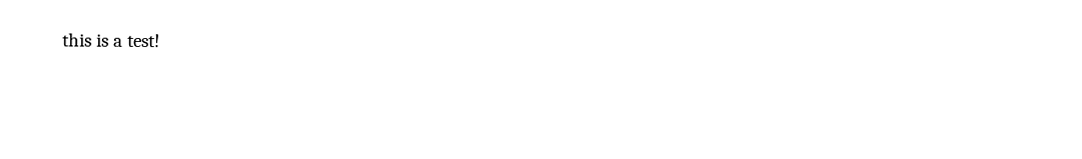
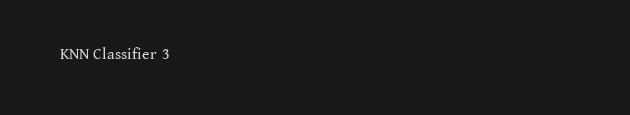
- this is a test!
+ KNN Classifier 3

